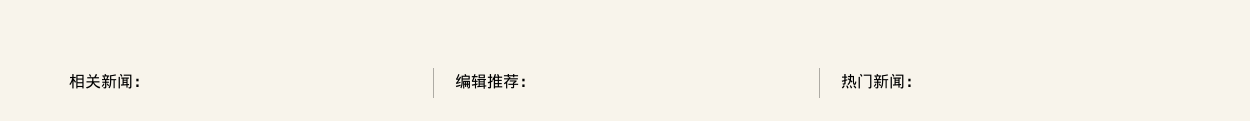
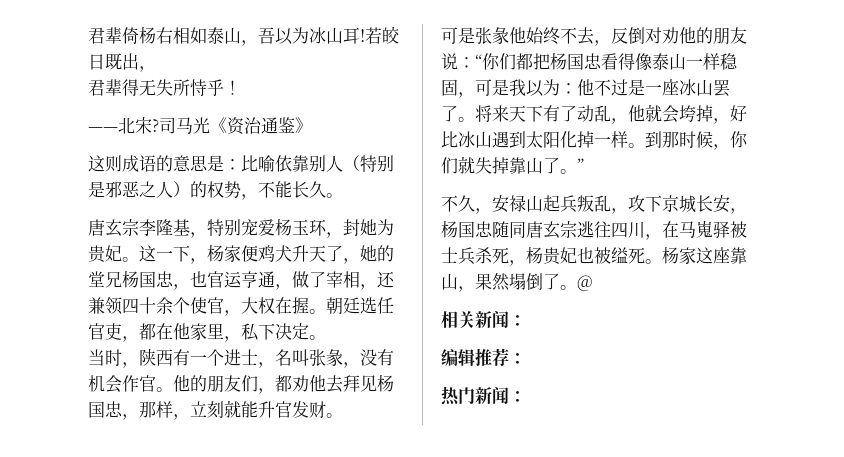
+ 君辈倚杨右相如泰山，吾以为冰山耳!若皎日既出，
+ 君辈得无失所恃乎！
+ ——北宋?司马光《资治通鉴》
+ 这则成语的意思是：比喻依靠别人（特别是邪恶之人）的权势，不能长久。
+ 唐玄宗李隆基，特别宠爱杨玉环，封她为贵妃。这一下，杨家便鸡犬升天了，她的堂兄杨国忠，也官运亨通，做了宰相，还兼领四十余个使官，大权在握。朝廷选任官吏，都在他家里，私下决定。
+ 当时，陕西有一个进士，名叫张彖，没有机会作官。他的朋友们，都劝他去拜见杨国忠，那样，立刻就能升官发财。
+ 可是张彖他始终不去，反倒对劝他的朋友说：“你们都把杨国忠看得像泰山一样稳固，可是我以为：他不过是一座冰山罢了。将来天下有了动乱，他就会垮掉，好比冰山遇到太阳化掉一样。到那时候，你们就失掉靠山了。”
+ 不久，安禄山起兵叛乱，攻下京城长安，杨国忠随同唐玄宗逃往四川，在马嵬驿被士兵杀死，杨贵妃也被缢死。杨家这座靠山，果然塌倒了。@

